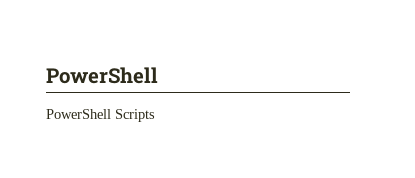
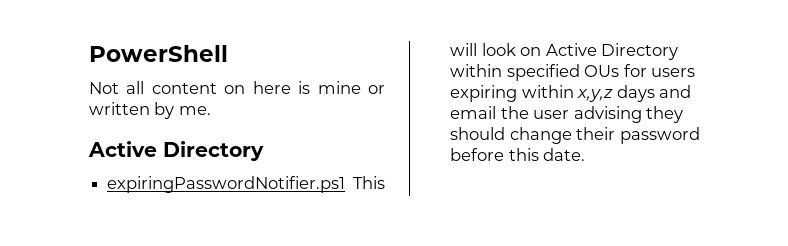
- PowerShell Scripts
+ Not all content on here is mine or written by me.
+ Active Directory
+ expiringPasswordNotifier.ps1 This will look on Active Directory within specified OUs for users expiring within x,y,z days and email the user advising they should change their password before this date.

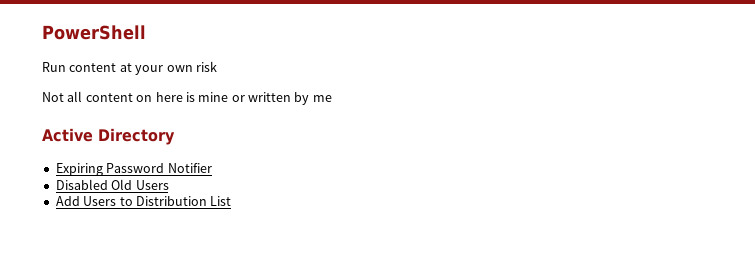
+ Run content at your own risk
- Not all content on here is mine or written by me.
+ Not all content on here is mine or written by me
- expiringPasswordNotifier.ps1 This will look on Active Directory within specified OUs for users expiring within x,y,z days and email the user advising they should change their password before this date.
+ Expiring Password Notifier
+ Disabled Old Users
+ Add Users to Distribution List

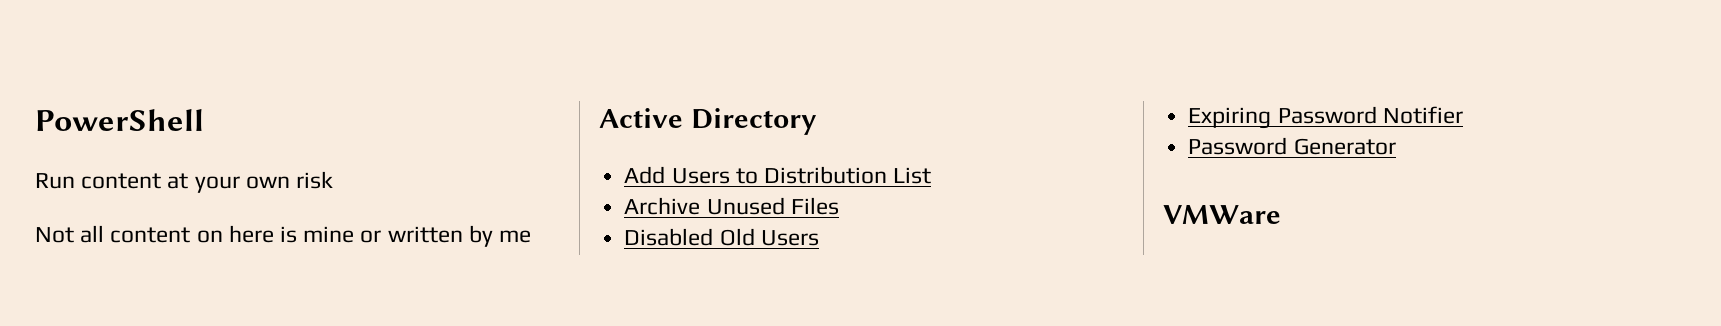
+ Add Users to Distribution List
+ Archive Unused Files
+ Disabled Old Users
  Expiring Password Notifier
- Disabled Old Users
- Add Users to Distribution List
+ Password Generator
+ VMWare

